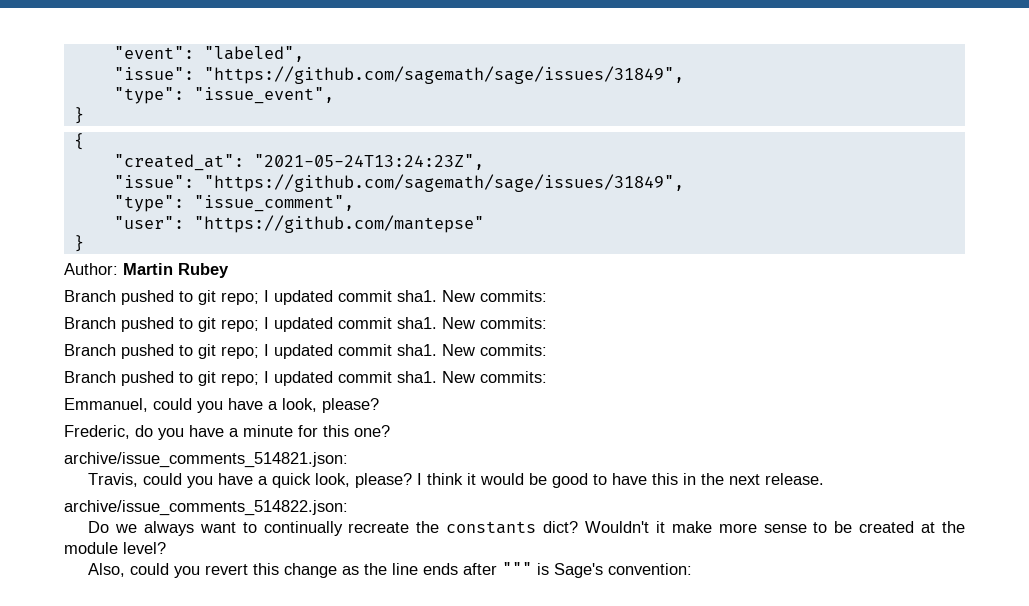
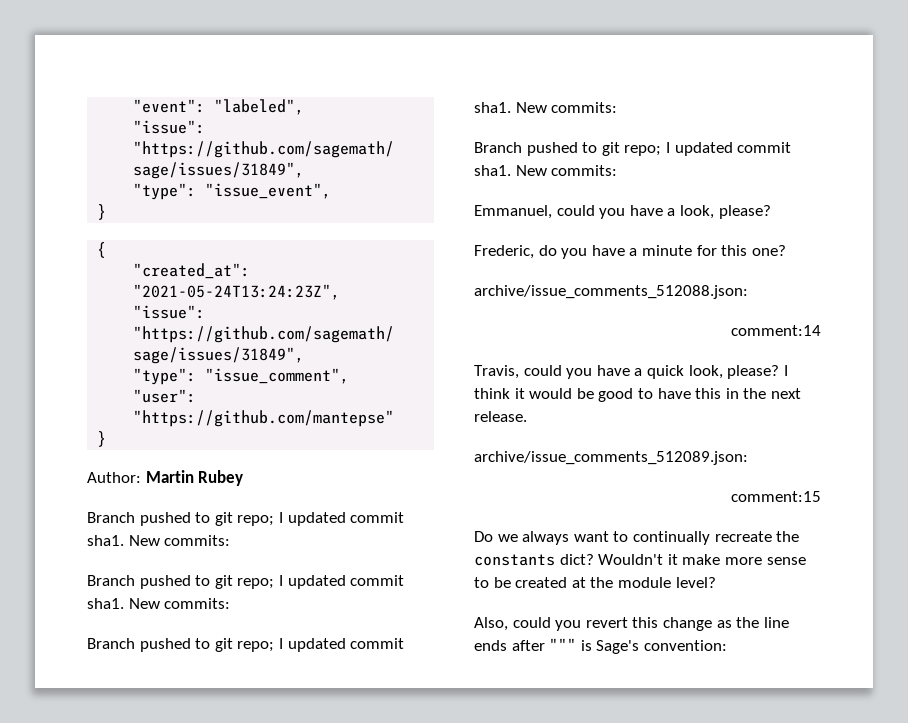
- archive/issue_comments_514821.json:
+ archive/issue_comments_512088.json:
+ comment:14
- archive/issue_comments_514822.json:
+ archive/issue_comments_512089.json:
+ comment:15

